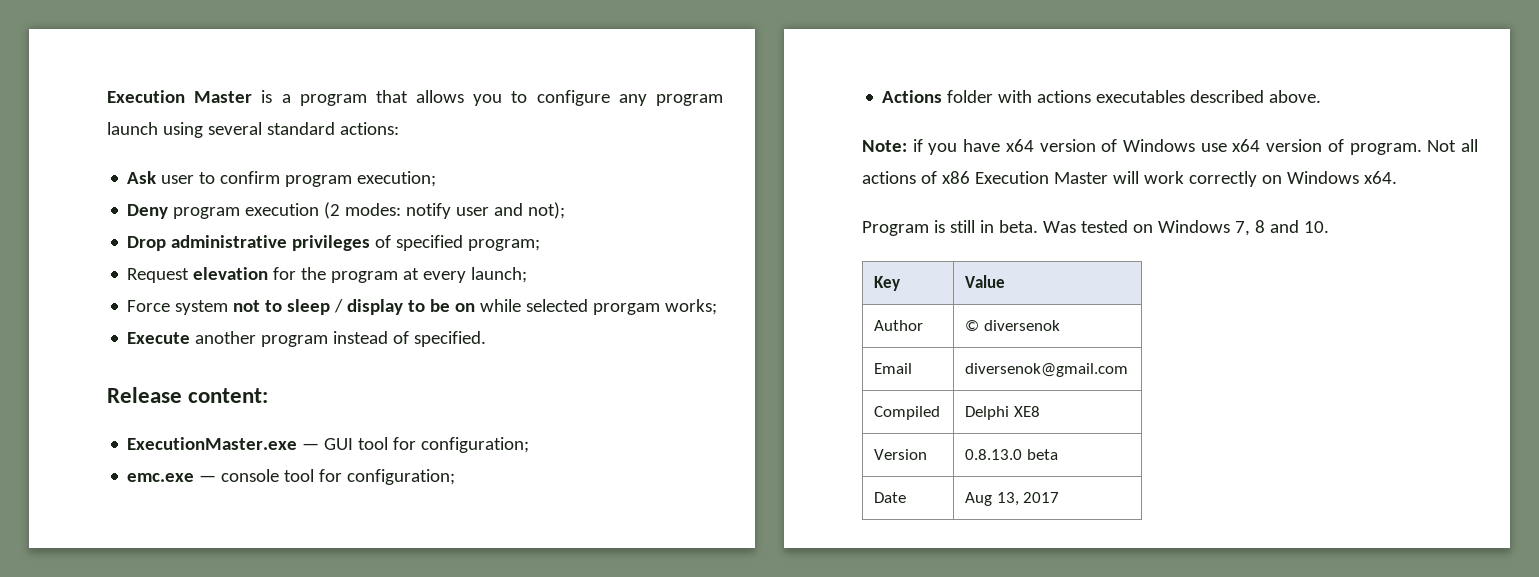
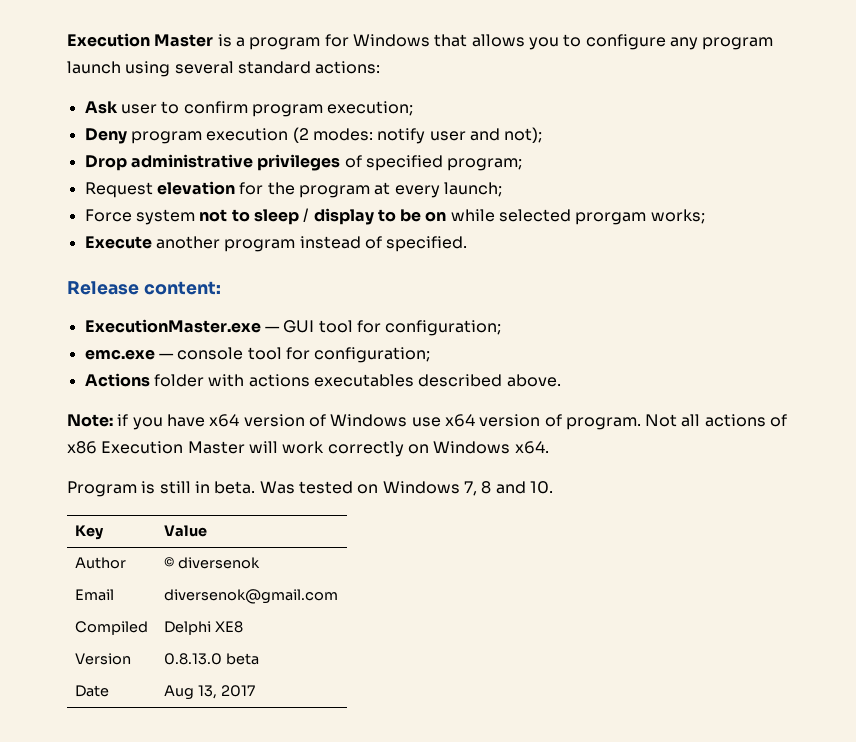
- Execution Master is a program that allows you to configure any program launch using several standard actions:
+ Execution Master is a program for Windows that allows you to configure any program launch using several standard actions:

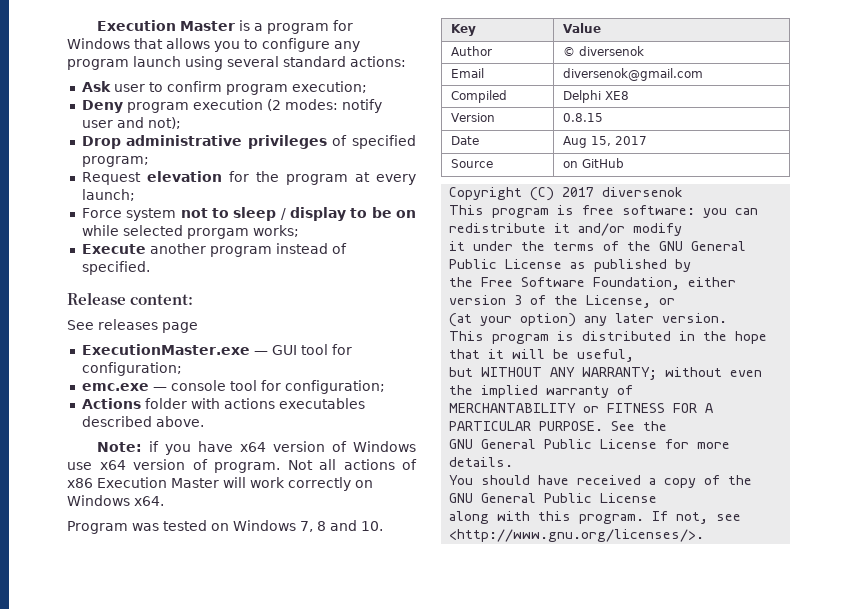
+ See releases page
- Program is still in beta. Was tested on Windows 7, 8 and 10.
+ Program was tested on Windows 7, 8 and 10.
- Version | 0.8.13.0 beta
+ Version | 0.8.15
- Date | Aug 13, 2017
+ Date | Aug 15, 2017
+ Source | on GitHub
+ Copyright (C) 2017 diversenok
+ This program is free software: you can redistribute it and/or modify
+ it under the terms of the GNU General Public License as published by
+ the Free Software Foundation, either version 3 of the License, or
+ (at your option) any later version.
+ This program is distributed in the hope that it will be useful,
+ but WITHOUT ANY WARRANTY; without even the implied warranty of
+ MERCHANTABILITY or FITNESS FOR A PARTICULAR PURPOSE. See the
+ GNU General Public License for more details.
+ You should have received a copy of the GNU General Public License
+ along with this program. If not, see <http://www.gnu.org/licenses/>.

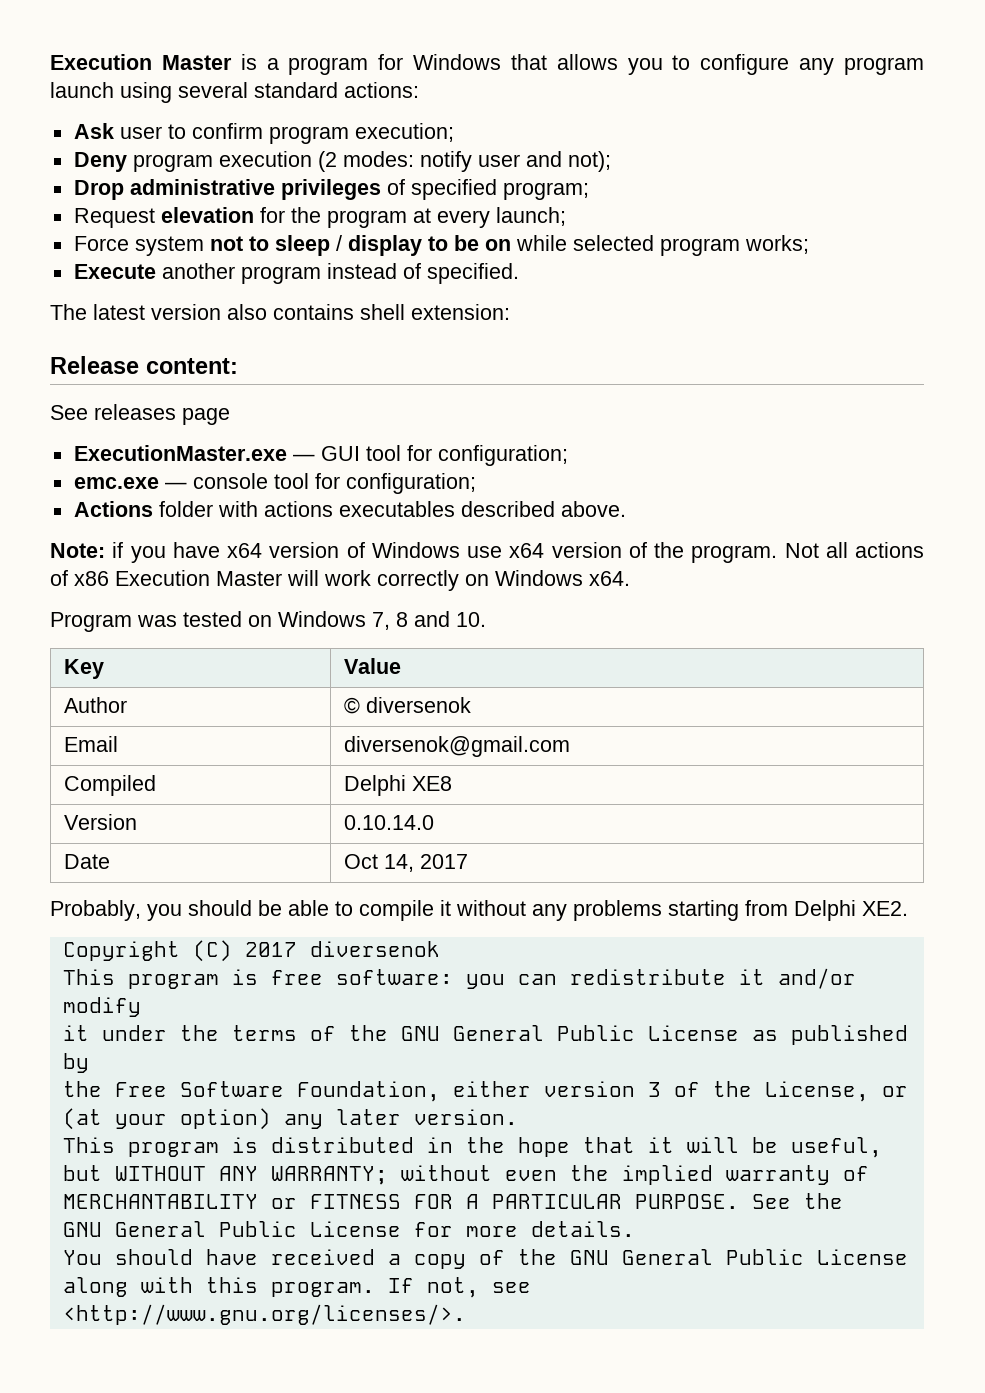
- Force system not to sleep / display to be on while selected prorgam works;
+ Force system not to sleep / display to be on while selected program works;
+ The latest version also contains shell extension:
- Note: if you have x64 version of Windows use x64 version of program.
+ Note: if you have x64 version of Windows use x64 version of the program.
- Version | 0.8.15
+ Version | 0.10.14.0
- Date | Aug 15, 2017
- Source | on GitHub
+ Date | Oct 14, 2017
+ Probably, you should be able to compile it without any problems starting from Delphi XE2.

